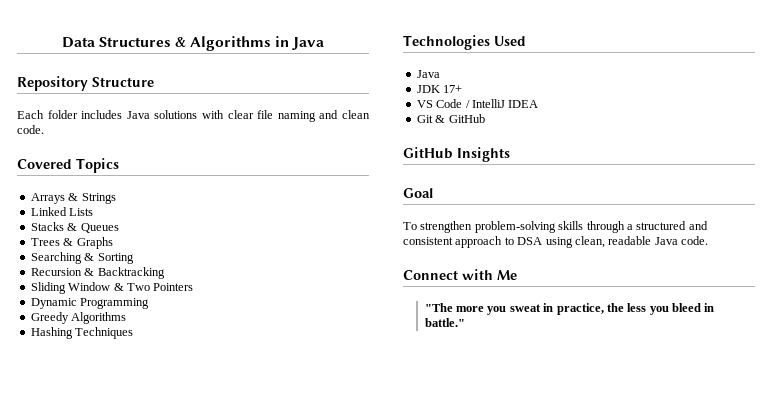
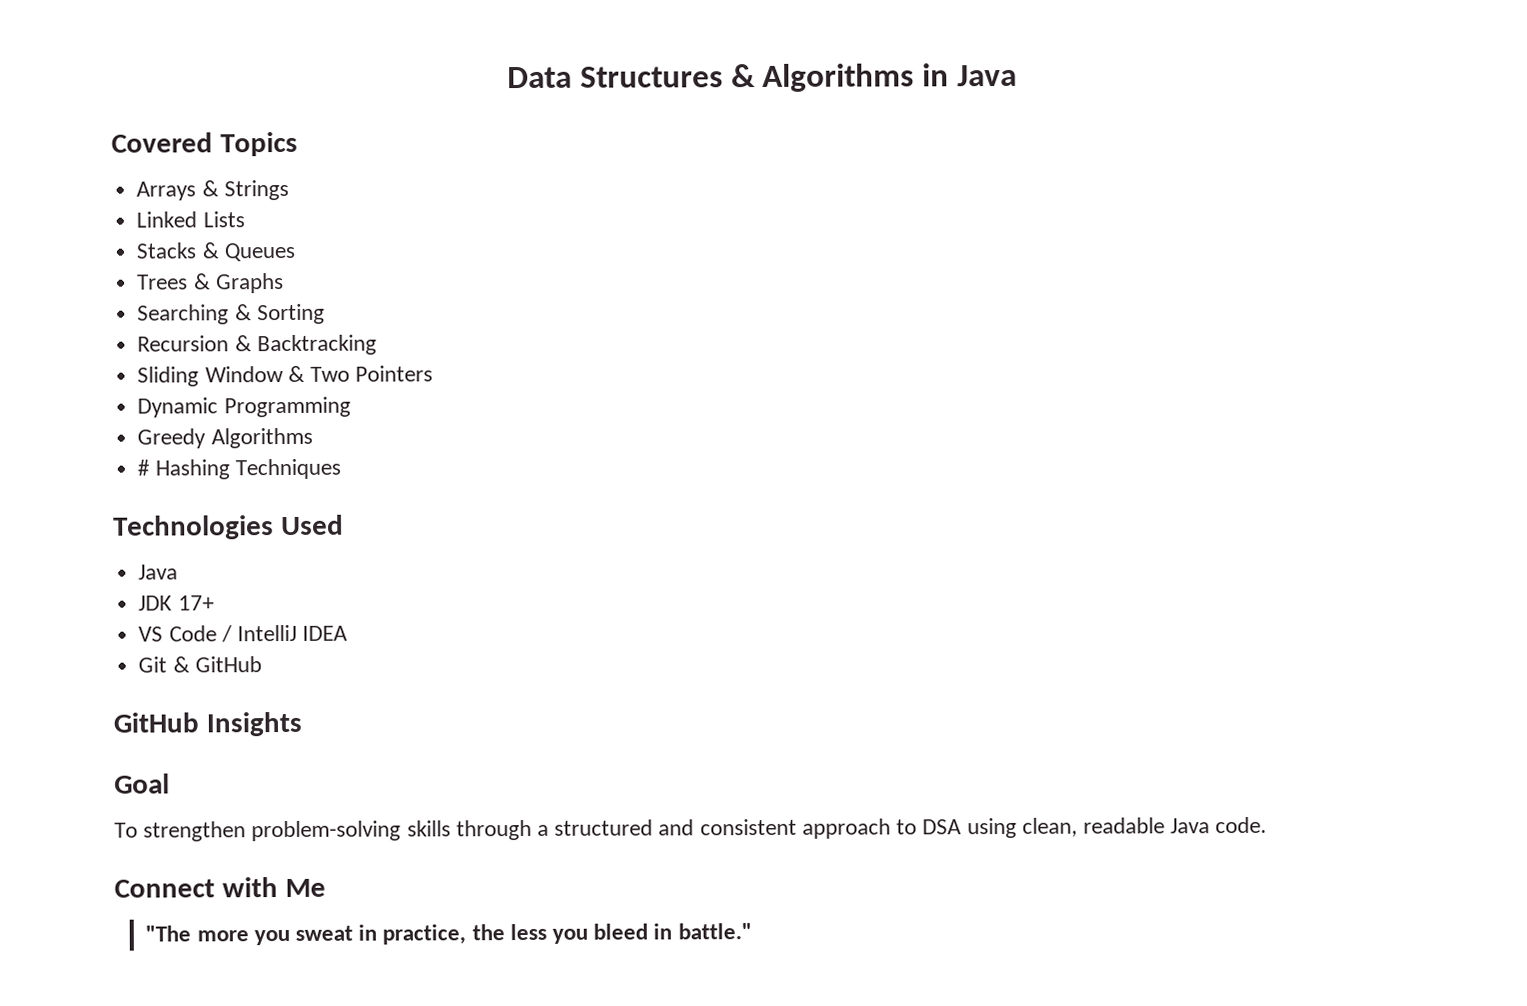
- Repository Structure
- Each folder includes Java solutions with clear file naming and clean code.
- Hashing Techniques
+ # Hashing Techniques

